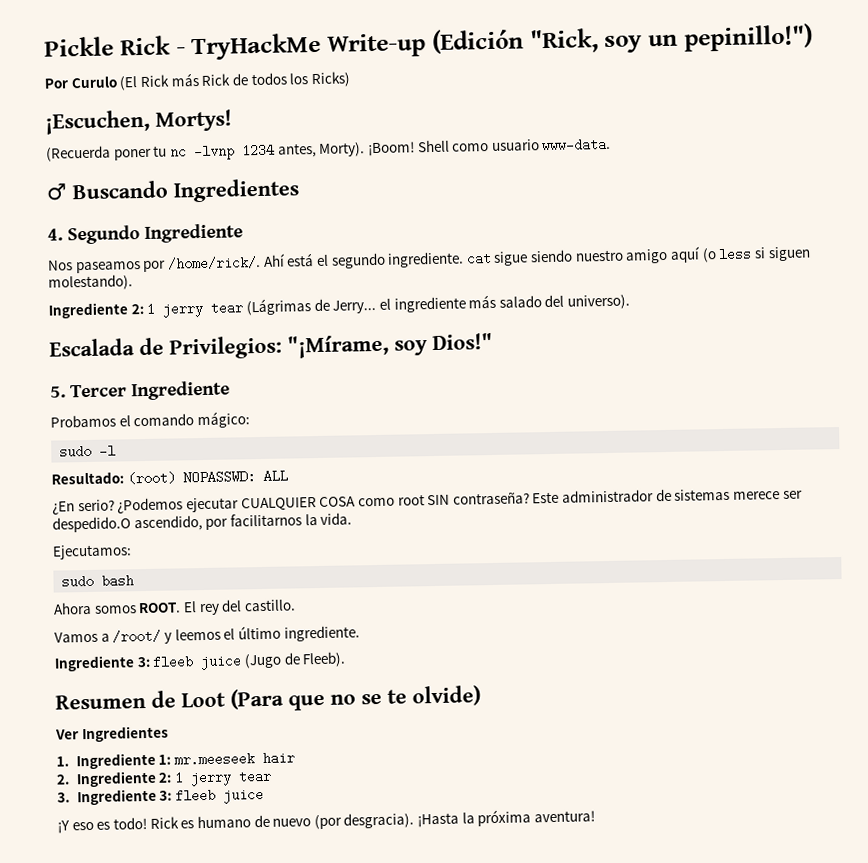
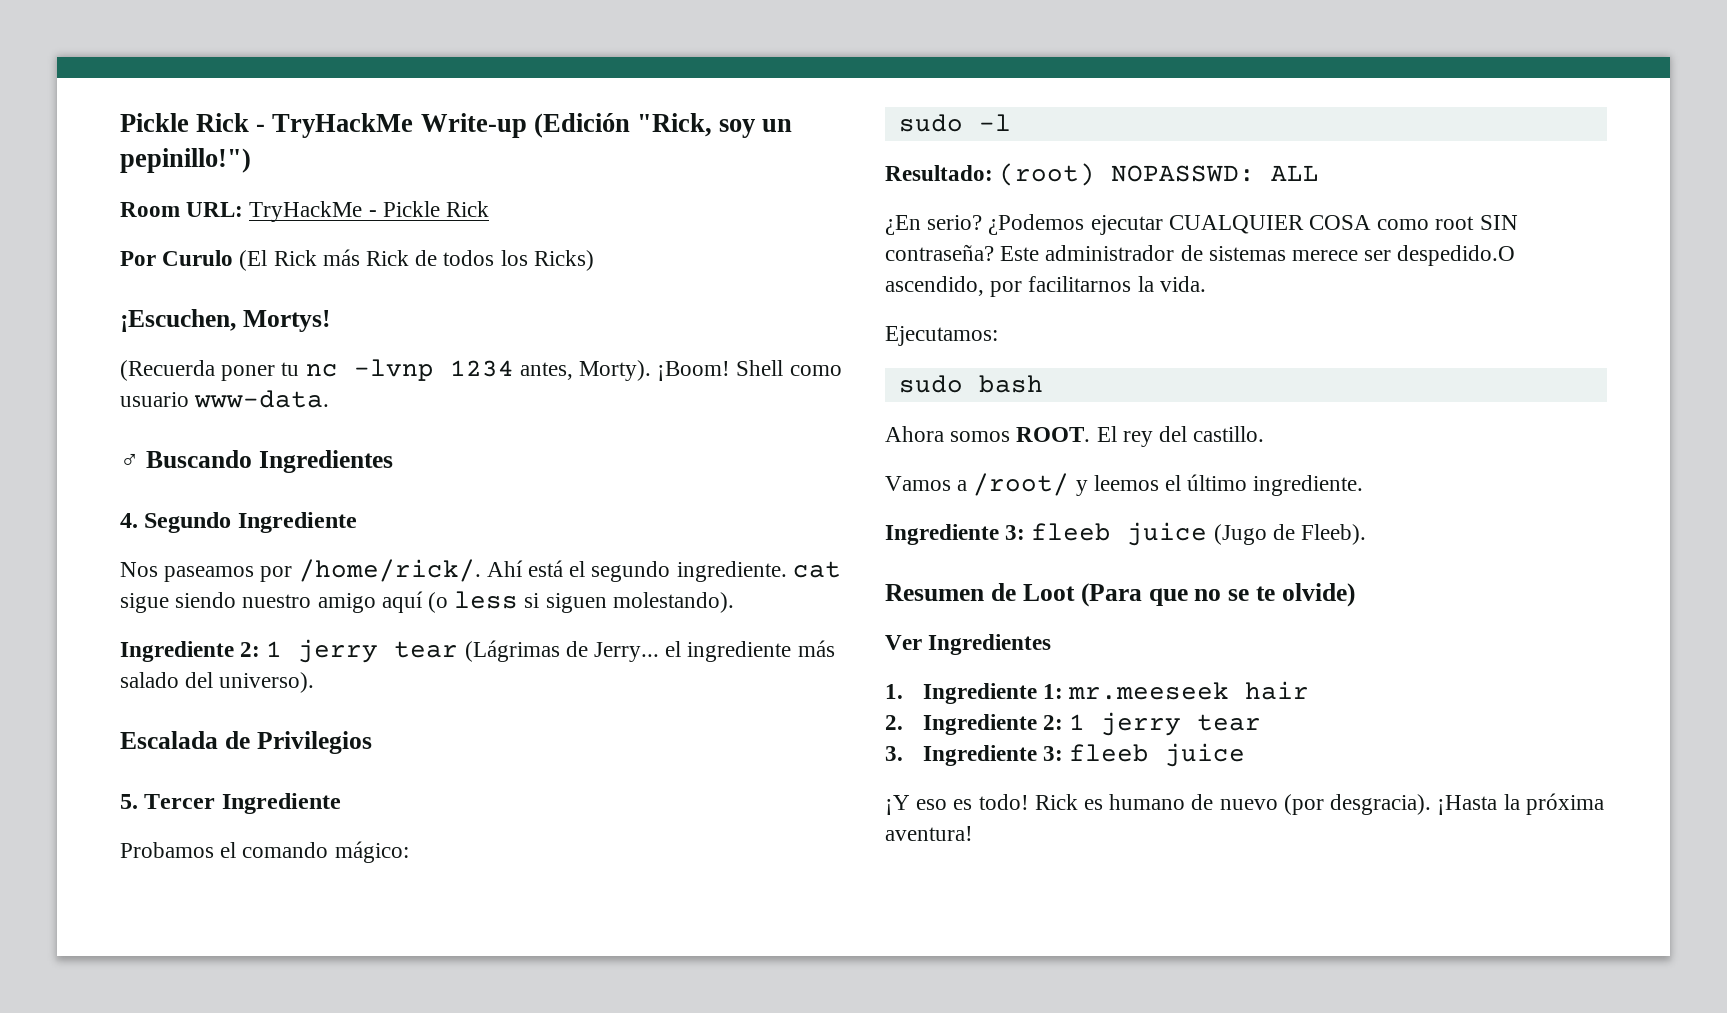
+ Room URL: TryHackMe - Pickle Rick
- Escalada de Privilegios: "¡Mírame, soy Dios!"
+ Escalada de Privilegios

